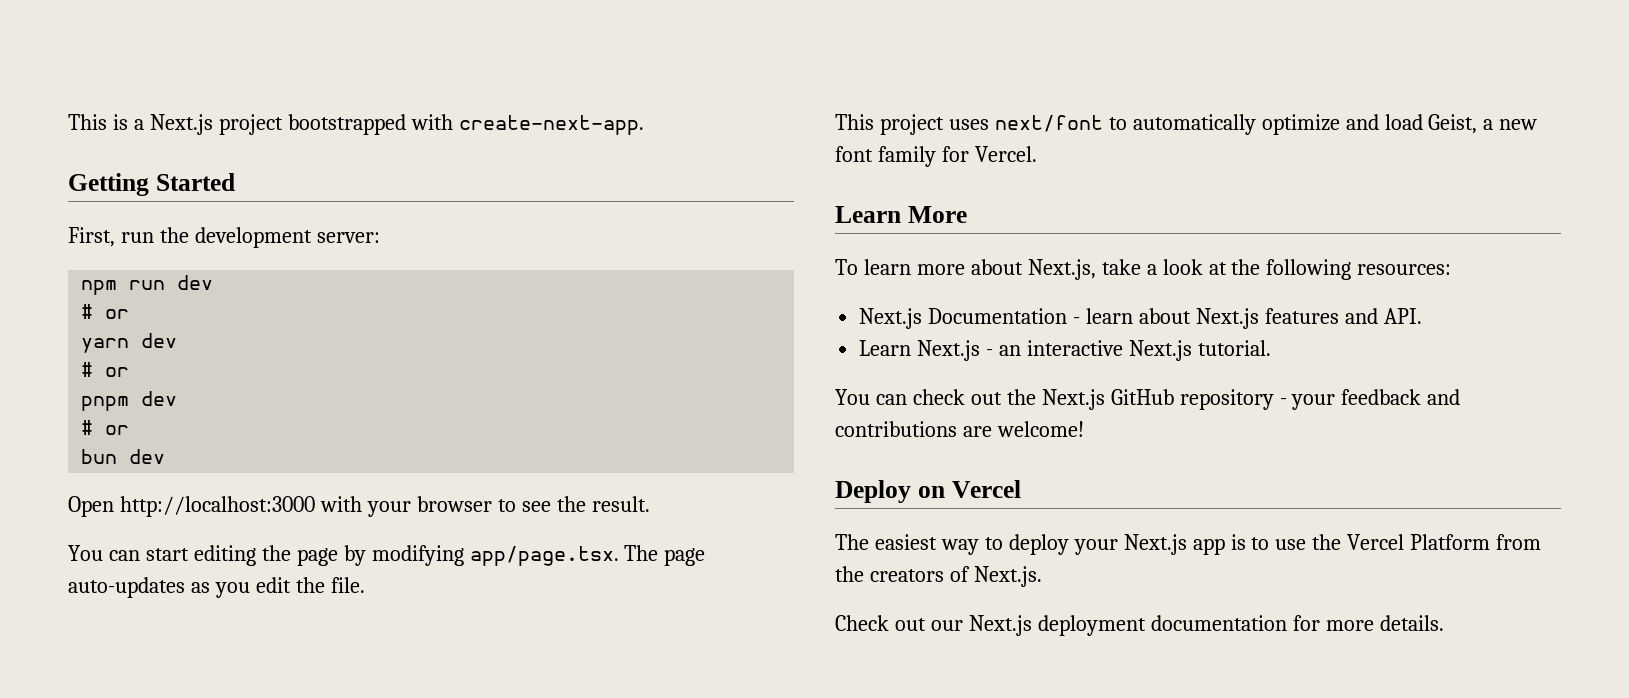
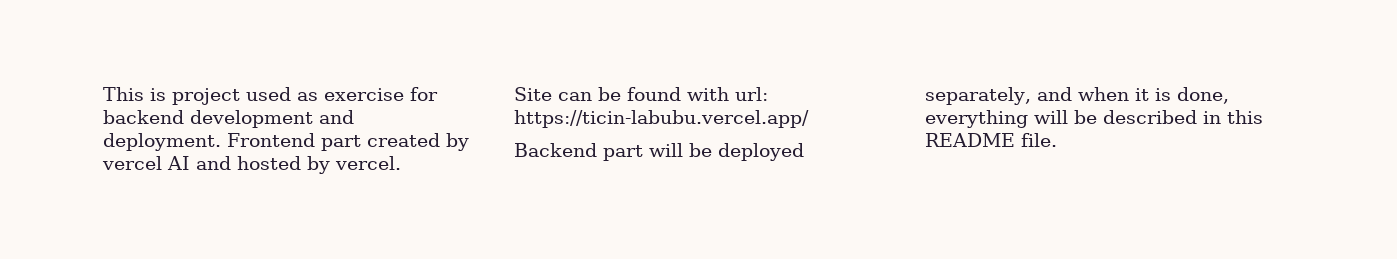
- This is a Next.js project bootstrapped with create-next-app.
- Getting Started
- First, run the development server:
- npm run dev
- # or
- yarn dev
- # or
- pnpm dev
- # or
- bun dev
- Open http://localhost:3000 with your browser to see the result.
- You can start editing the page by modifying app/page.tsx. The page auto-updates as you edit the file.
- This project uses next/font to automatically optimize and load Geist, a new font family for Vercel.
- Learn More
- To learn more about Next.js, take a look at the following resources:
- Next.js Documentation - learn about Next.js features and API.
- Learn Next.js - an interactive Next.js tutorial.
- You can check out the Next.js GitHub repository - your feedback and contributions are welcome!
- Deploy on Vercel
- The easiest way to deploy your Next.js app is to use the Vercel Platform from the creators of Next.js.
- Check out our Next.js deployment documentation for more details.
+ This is project used as exercise for backend development and deployment. Frontend part created by vercel AI and hosted by vercel.
+ Site can be found with url: https://ticin-labubu.vercel.app/
+ Backend part will be deployed separately, and when it is done, everything will be described in this README file.

